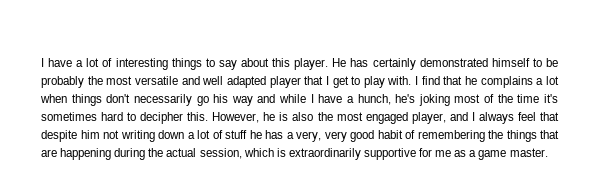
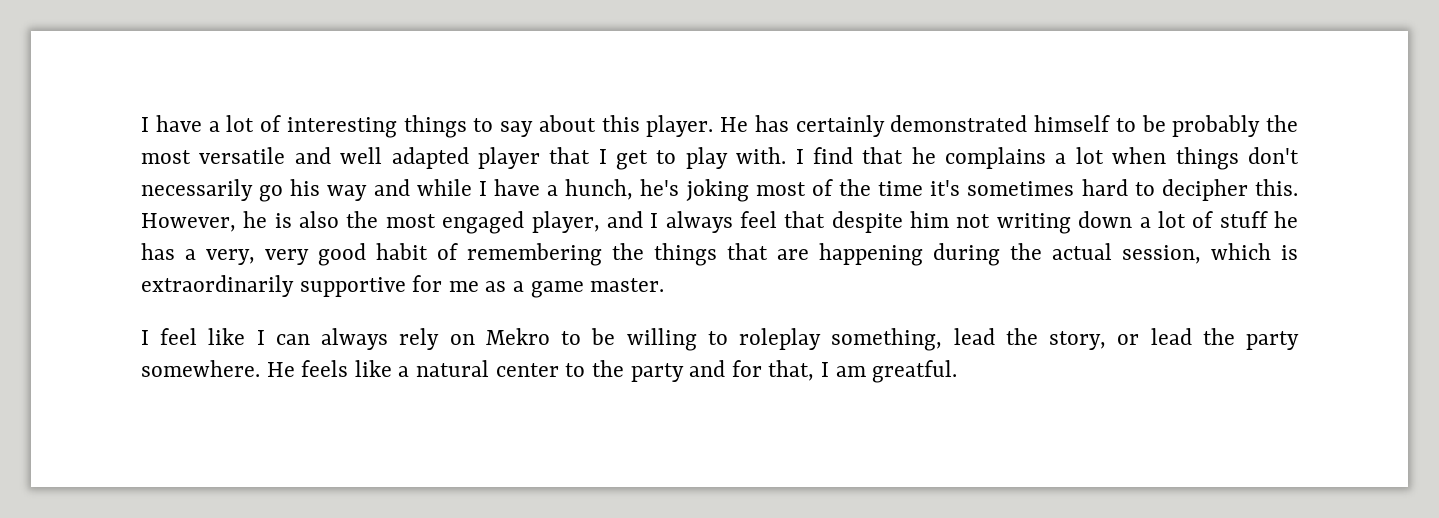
+ I feel like I can always rely on Mekro to be willing to roleplay something, lead the story, or lead the party somewhere. He feels like a natural center to the party and for that, I am greatful.

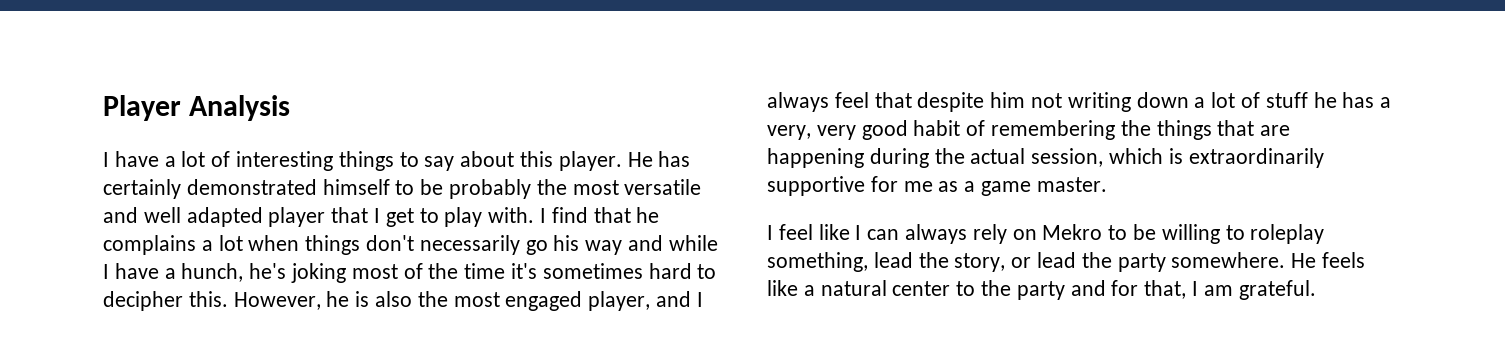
+ Player Analysis
- He feels like a natural center to the party and for that, I am greatful.
+ He feels like a natural center to the party and for that, I am grateful.

